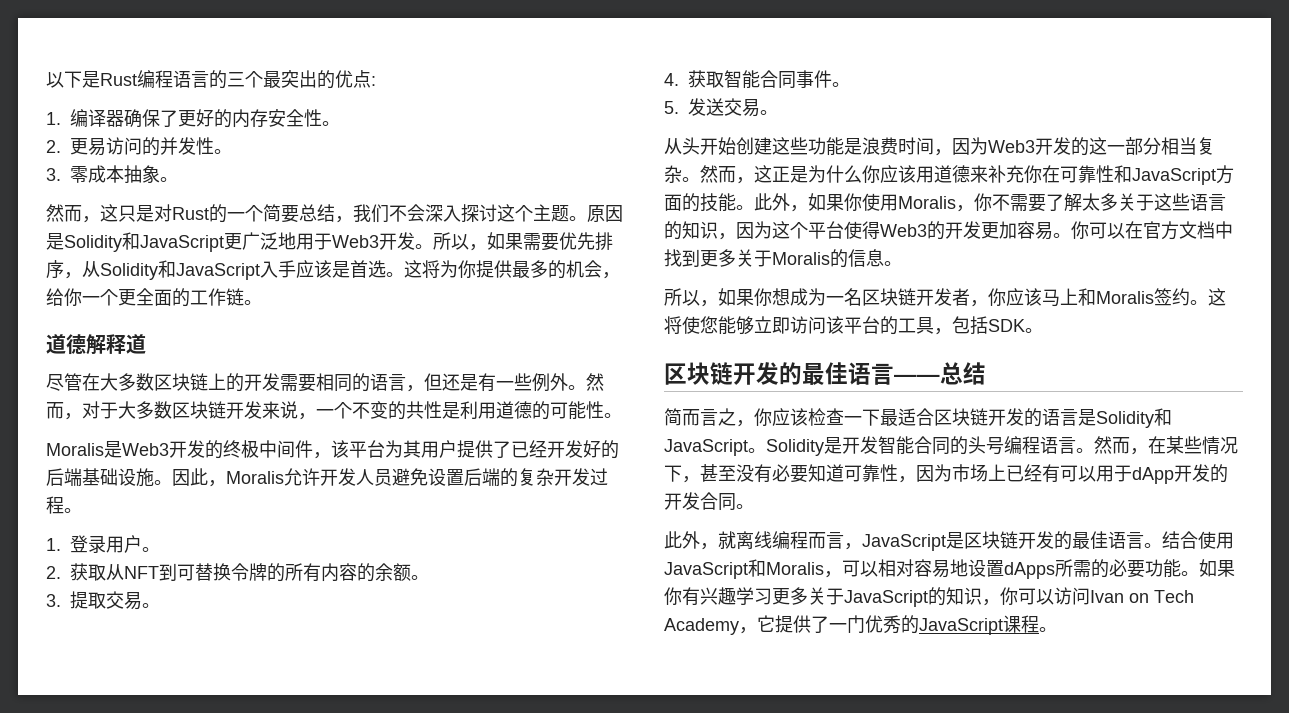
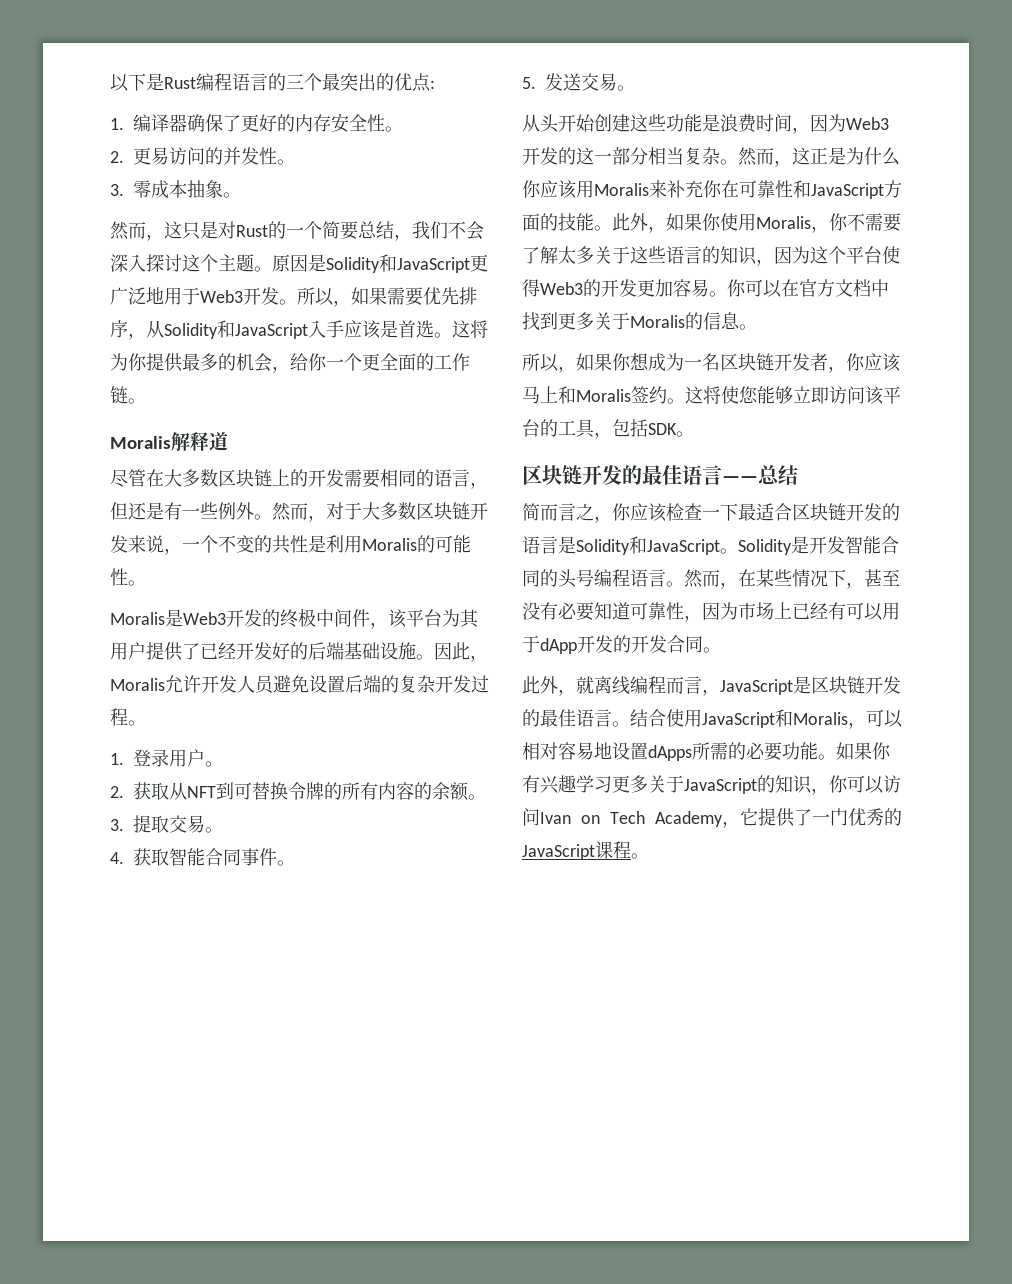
- 道德解释道
+ Moralis解释道
- 然而，对于大多数区块链开发来说，一个不变的共性是利用道德的可能性。
+ 然而，对于大多数区块链开发来说，一个不变的共性是利用Moralis的可能性。
- 然而，这正是为什么你应该用道德来补充你在可靠性和JavaScript方面的技能。
+ 然而，这正是为什么你应该用Moralis来补充你在可靠性和JavaScript方面的技能。

